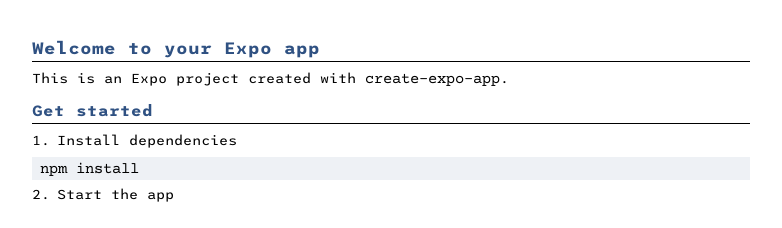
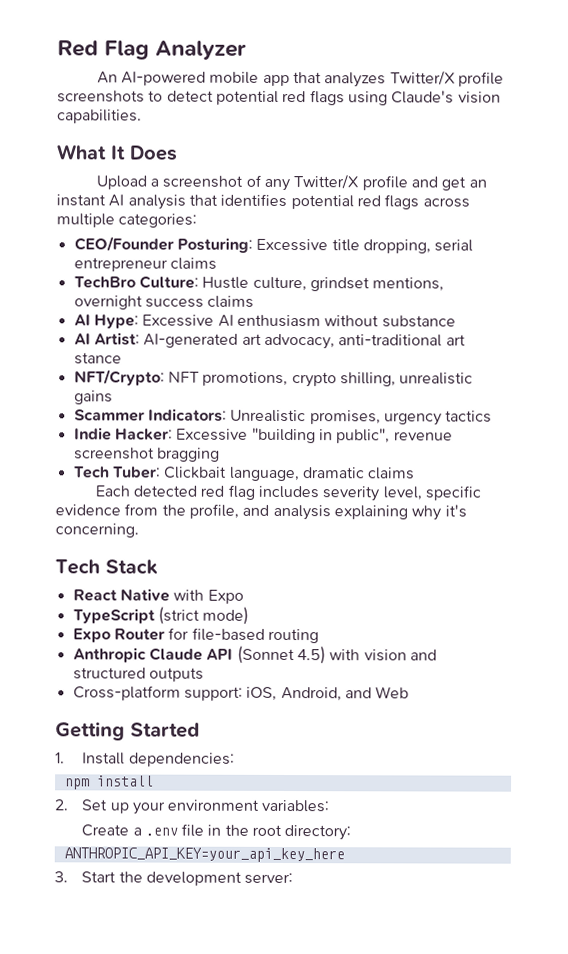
- Welcome to your Expo app
- This is an Expo project created with create-expo-app.
- Get started
+ Red Flag Analyzer
+ An AI-powered mobile app that analyzes Twitter/X profile screenshots to detect potential red flags using Claude's vision capabilities.
+ What It Does
+ Upload a screenshot of any Twitter/X profile and get an instant AI analysis that identifies potential red flags across multiple categories:
+ CEO/Founder Posturing: Excessive title dropping, serial entrepreneur claims
+ TechBro Culture: Hustle culture, grindset mentions, overnight success claims
+ AI Hype: Excessive AI enthusiasm without substance
+ AI Artist: AI-generated art advocacy, anti-traditional art stance
+ NFT/Crypto: NFT promotions, crypto shilling, unrealistic gains
+ Scammer Indicators: Unrealistic promises, urgency tactics
+ Indie Hacker: Excessive "building in public", revenue screenshot bragging
+ Tech Tuber: Clickbait language, dramatic claims
+ Each detected red flag includes severity level, specific evidence from the profile, and analysis explaining why it's concerning.
+ Tech Stack
+ React Native with Expo
+ TypeScript (strict mode)
+ Expo Router for file-based routing
+ Anthropic Claude API (Sonnet 4.5) with vision and structured outputs
+ Cross-platform support: iOS, Android, and Web
+ Getting Started
- 1. Install dependencies
+ 1. Install dependencies:
- 2. Start the app
+ 2. Set up your environment variables:
+ Create a .env file in the root directory:
+ ANTHROPIC_API_KEY=your_api_key_here
+ 3. Start the development server:

